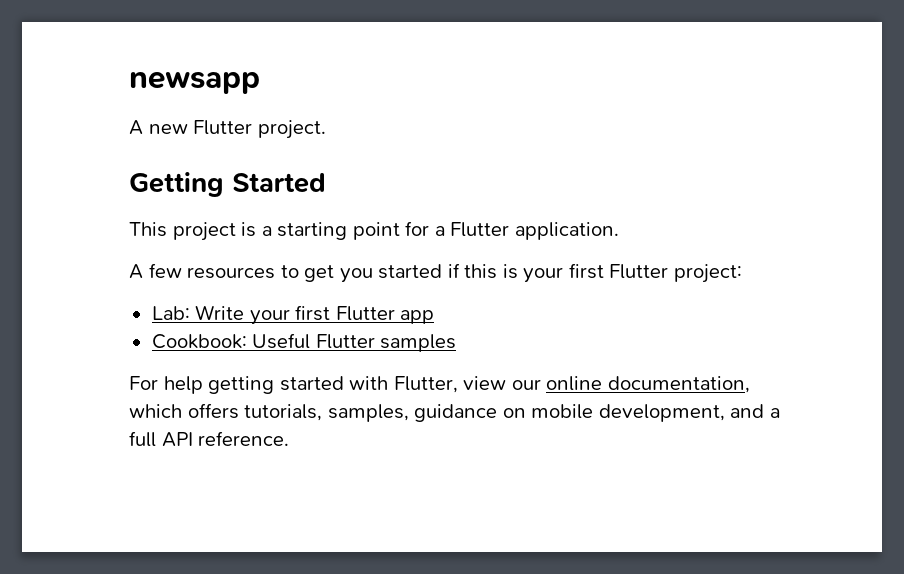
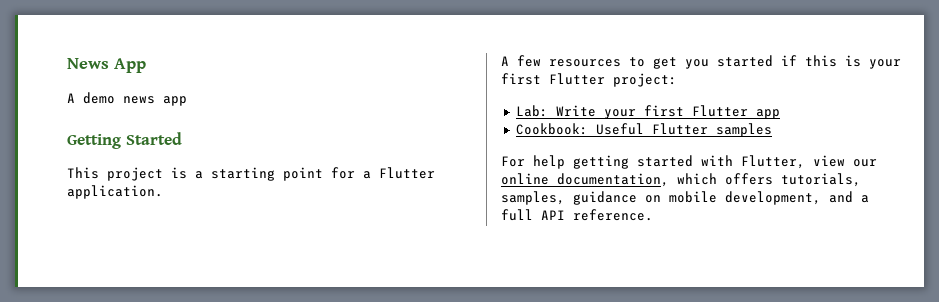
- newsapp
- A new Flutter project.
+ News App
+ A demo news app

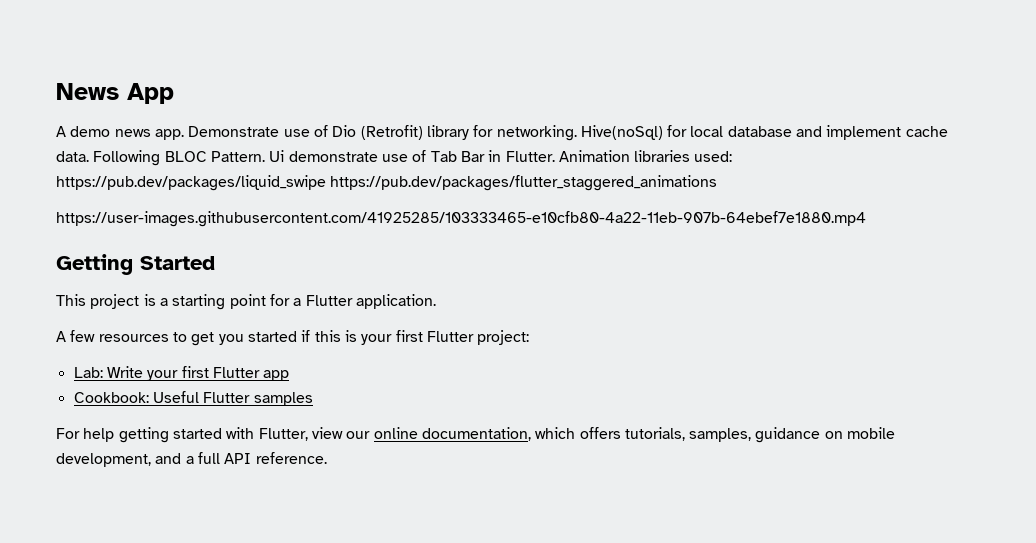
- A demo news app
+ A demo news app. Demonstrate use of Dio (Retrofit) library for networking. Hive(noSql) for local database and implement cache data. Following BLOC Pattern. Ui demonstrate use of Tab Bar in Flutter. Animation libraries used: https://pub.dev/packages/liquid_swipe https://pub.dev/packages/flutter_staggered_animations
+ https://user-images.githubusercontent.com/41925285/103333465-e10cfb80-4a22-11eb-907b-64ebef7e1880.mp4

